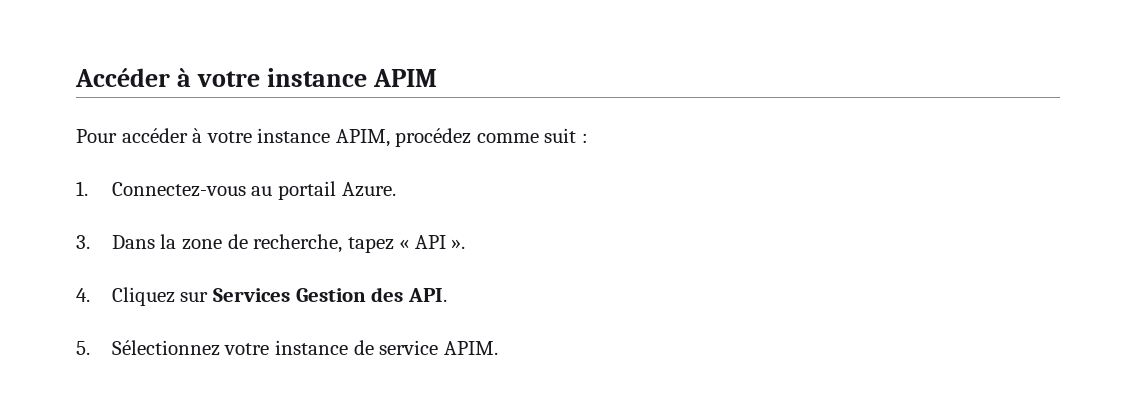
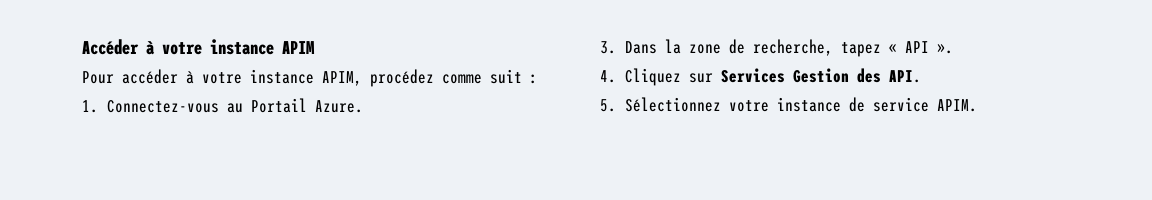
- 1. Connectez-vous au portail Azure.
+ 1. Connectez-vous au Portail Azure.

